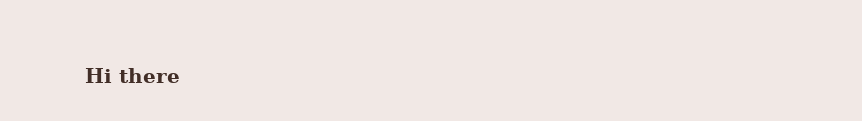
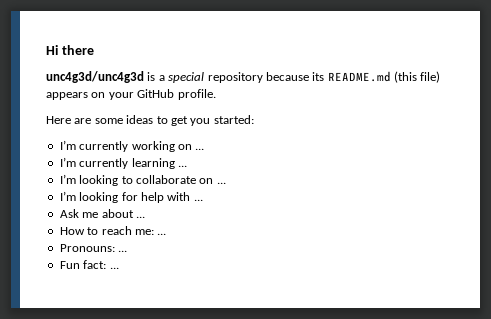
+ unc4g3d/unc4g3d is a special repository because its README.md (this file) appears on your GitHub profile.
+ Here are some ideas to get you started:
+ I’m currently working on ...
+ I’m currently learning ...
+ I’m looking to collaborate on ...
+ I’m looking for help with ...
+ Ask me about ...
+ How to reach me: ...
+ Pronouns: ...
+ Fun fact: ...

